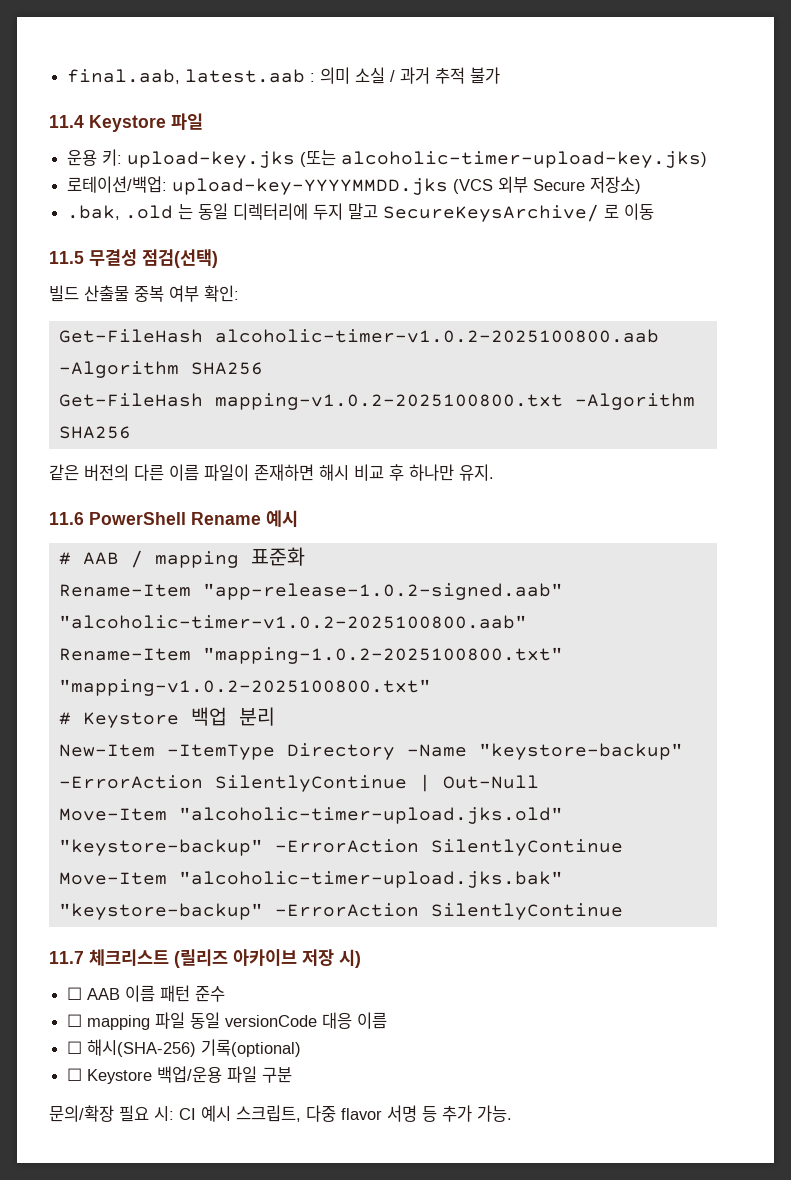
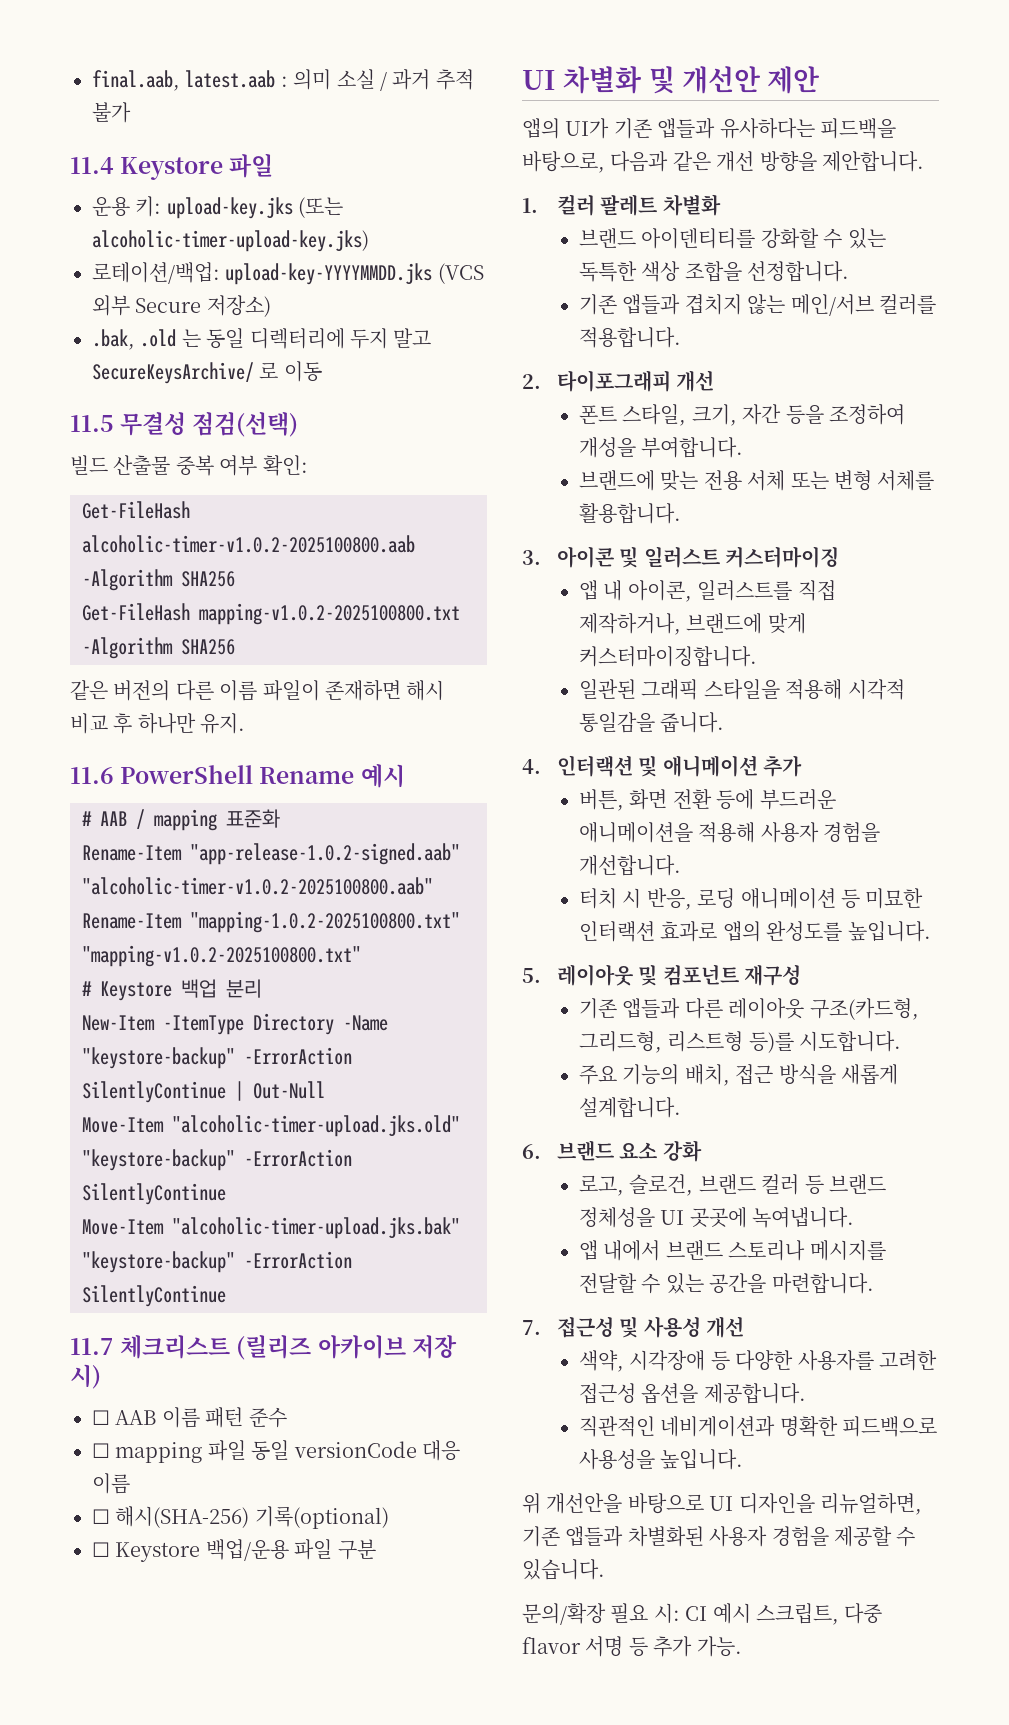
+ UI 차별화 및 개선안 제안
+ 앱의 UI가 기존 앱들과 유사하다는 피드백을 바탕으로, 다음과 같은 개선 방향을 제안합니다.
+ 1. 컬러 팔레트 차별화
+ 브랜드 아이덴티티를 강화할 수 있는 독특한 색상 조합을 선정합니다.
+ 기존 앱들과 겹치지 않는 메인/서브 컬러를 적용합니다.
+ 2. 타이포그래피 개선
+ 폰트 스타일, 크기, 자간 등을 조정하여 개성을 부여합니다.
+ 브랜드에 맞는 전용 서체 또는 변형 서체를 활용합니다.
+ 3. 아이콘 및 일러스트 커스터마이징
+ 앱 내 아이콘, 일러스트를 직접 제작하거나, 브랜드에 맞게 커스터마이징합니다.
+ 일관된 그래픽 스타일을 적용해 시각적 통일감을 줍니다.
+ 4. 인터랙션 및 애니메이션 추가
+ 버튼, 화면 전환 등에 부드러운 애니메이션을 적용해 사용자 경험을 개선합니다.
+ 터치 시 반응, 로딩 애니메이션 등 미묘한 인터랙션 효과로 앱의 완성도를 높입니다.
+ 5. 레이아웃 및 컴포넌트 재구성
+ 기존 앱들과 다른 레이아웃 구조(카드형, 그리드형, 리스트형 등)를 시도합니다.
+ 주요 기능의 배치, 접근 방식을 새롭게 설계합니다.
+ 6. 브랜드 요소 강화
+ 로고, 슬로건, 브랜드 컬러 등 브랜드 정체성을 UI 곳곳에 녹여냅니다.
+ 앱 내에서 브랜드 스토리나 메시지를 전달할 수 있는 공간을 마련합니다.
+ 7. 접근성 및 사용성 개선
+ 색약, 시각장애 등 다양한 사용자를 고려한 접근성 옵션을 제공합니다.
+ 직관적인 네비게이션과 명확한 피드백으로 사용성을 높입니다.
+ 위 개선안을 바탕으로 UI 디자인을 리뉴얼하면, 기존 앱들과 차별화된 사용자 경험을 제공할 수 있습니다.

